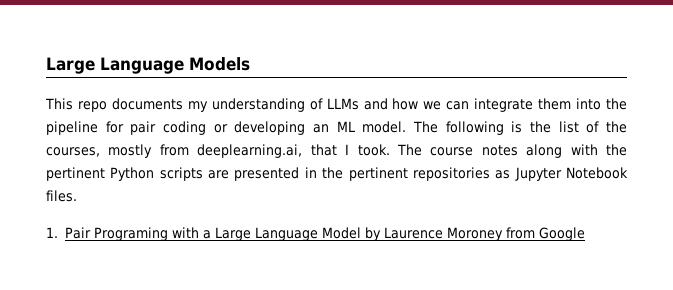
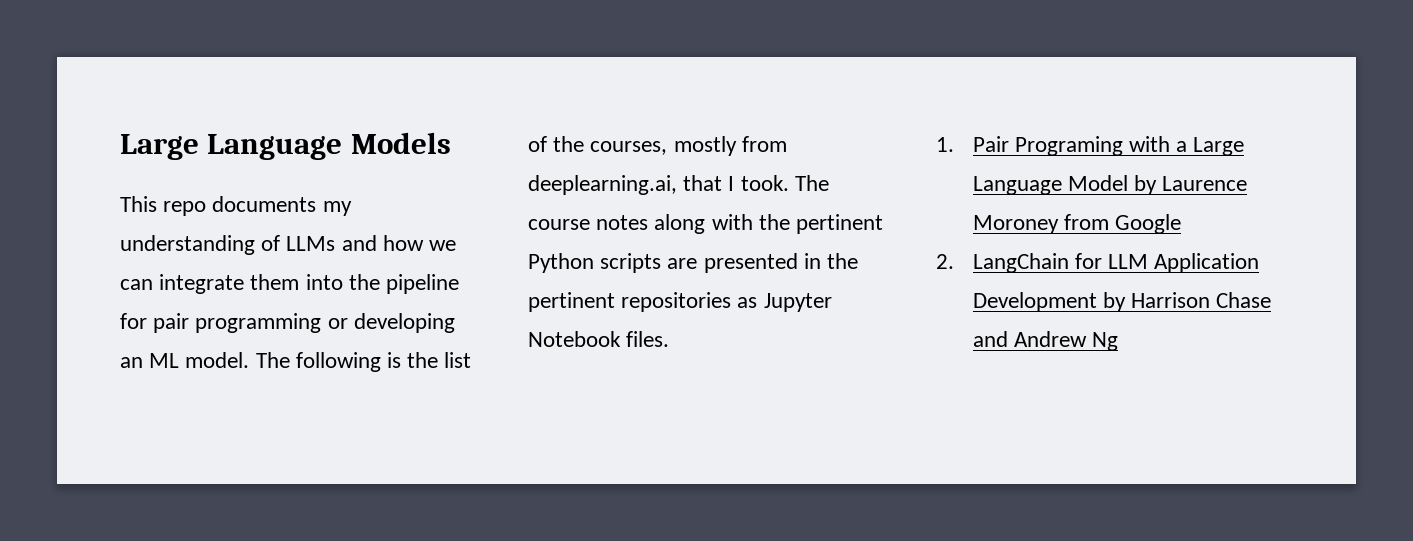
- This repo documents my understanding of LLMs and how we can integrate them into the pipeline for pair coding or developing an ML model.
+ This repo documents my understanding of LLMs and how we can integrate them into the pipeline for pair programming or developing an ML model.
+ 2. LangChain for LLM Application Development by Harrison Chase and Andrew Ng

